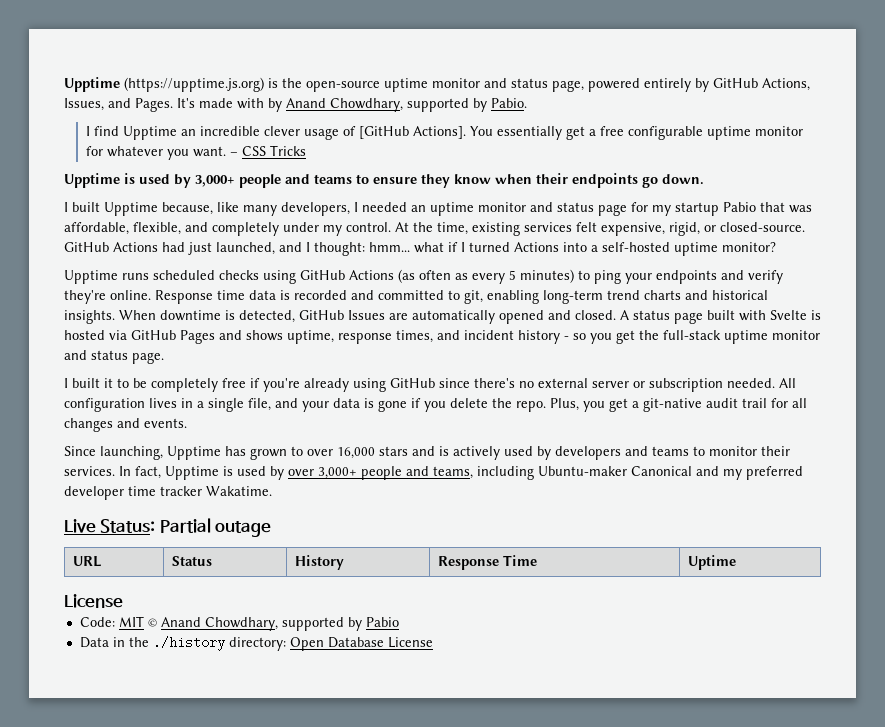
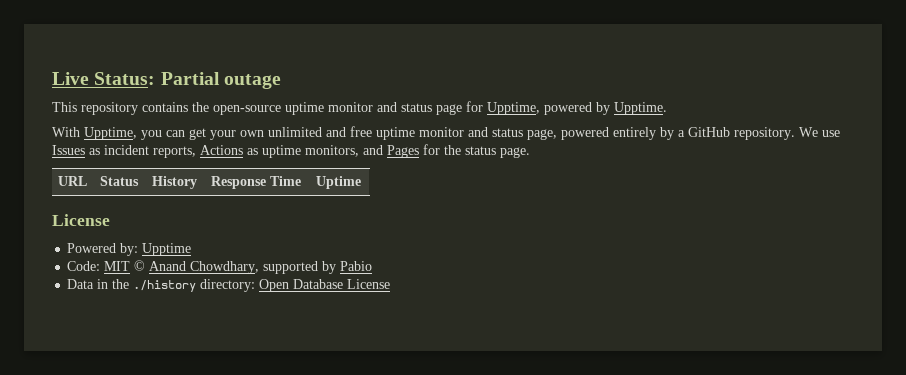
- Upptime (https://upptime.js.org) is the open-source uptime monitor and status page, powered entirely by GitHub Actions, Issues, and Pages. It's made with by Anand Chowdhary, supported by Pabio.
- I find Upptime an incredible clever usage of [GitHub Actions]. You essentially get a free configurable uptime monitor for whatever you want. – CSS Tricks
- Upptime is used by 3,000+ people and teams to ensure they know when their endpoints go down.
- I built Upptime because, like many developers, I needed an uptime monitor and status page for my startup Pabio that was affordable, flexible, and completely under my control. At the time, existing services felt expensive, rigid, or closed-source. GitHub Actions had just launched, and I thought: hmm... what if I turned Actions into a self-hosted uptime monitor?
- Upptime runs scheduled checks using GitHub Actions (as often as every 5 minutes) to ping your endpoints and verify they're online. Response time data is recorded and committed to git, enabling long-term trend charts and historical insights. When downtime is detected, GitHub Issues are automatically opened and closed. A status page built with Svelte is hosted via GitHub Pages and shows uptime, response times, and incident history - so you get the full-stack uptime monitor and status page.
- I built it to be completely free if you're already using GitHub since there's no external server or subscription needed. All configuration lives in a single file, and your data is gone if you delete the repo. Plus, you get a git-native audit trail for all changes and events.
- Since launching, Upptime has grown to over 16,000 stars and is actively used by developers and teams to monitor their services. In fact, Upptime is used by over 3,000+ people and teams, including Ubuntu-maker Canonical and my preferred developer time tracker Wakatime.
  Live Status: Partial outage
+ This repository contains the open-source uptime monitor and status page for Upptime, powered by Upptime.
+ With Upptime, you can get your own unlimited and free uptime monitor and status page, powered entirely by a GitHub repository. We use Issues as incident reports, Actions as uptime monitors, and Pages for the status page.
+ Powered by: Upptime

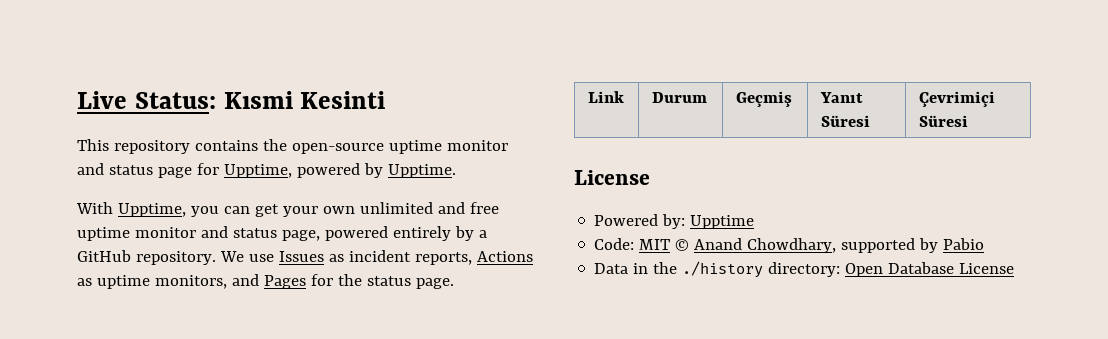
- Live Status: Partial outage
+ Live Status: Kısmi Kesinti
- URL | Status | History | Response Time | Uptime
+ Link | Durum | Geçmiş | Yanıt Süresi | Çevrimiçi Süresi

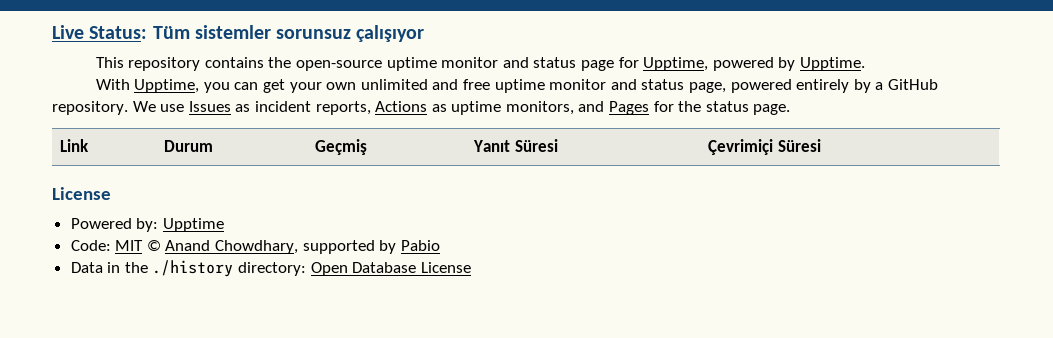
- Live Status: Kısmi Kesinti
+ Live Status: Tüm sistemler sorunsuz çalışıyor

